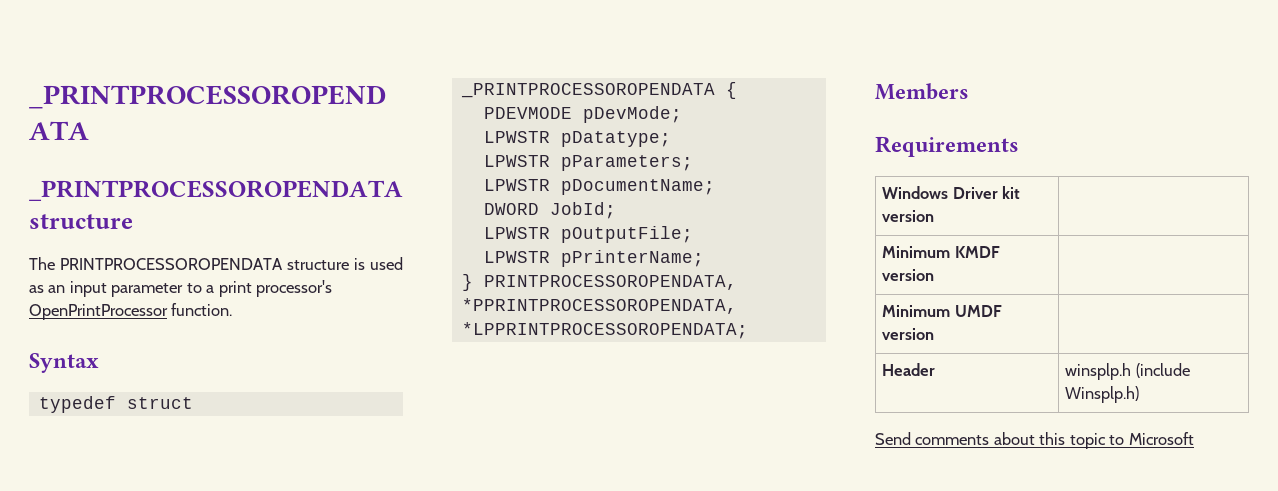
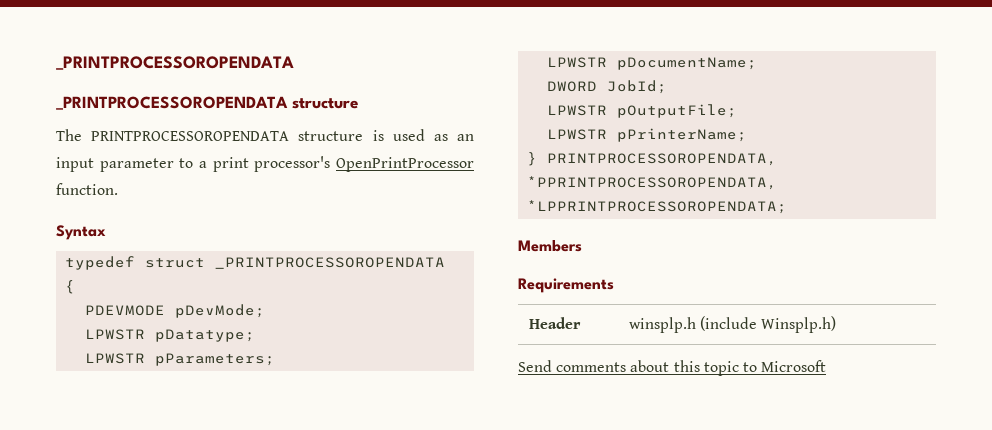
- Windows Driver kit version |
- Minimum KMDF version |
- Minimum UMDF version |

